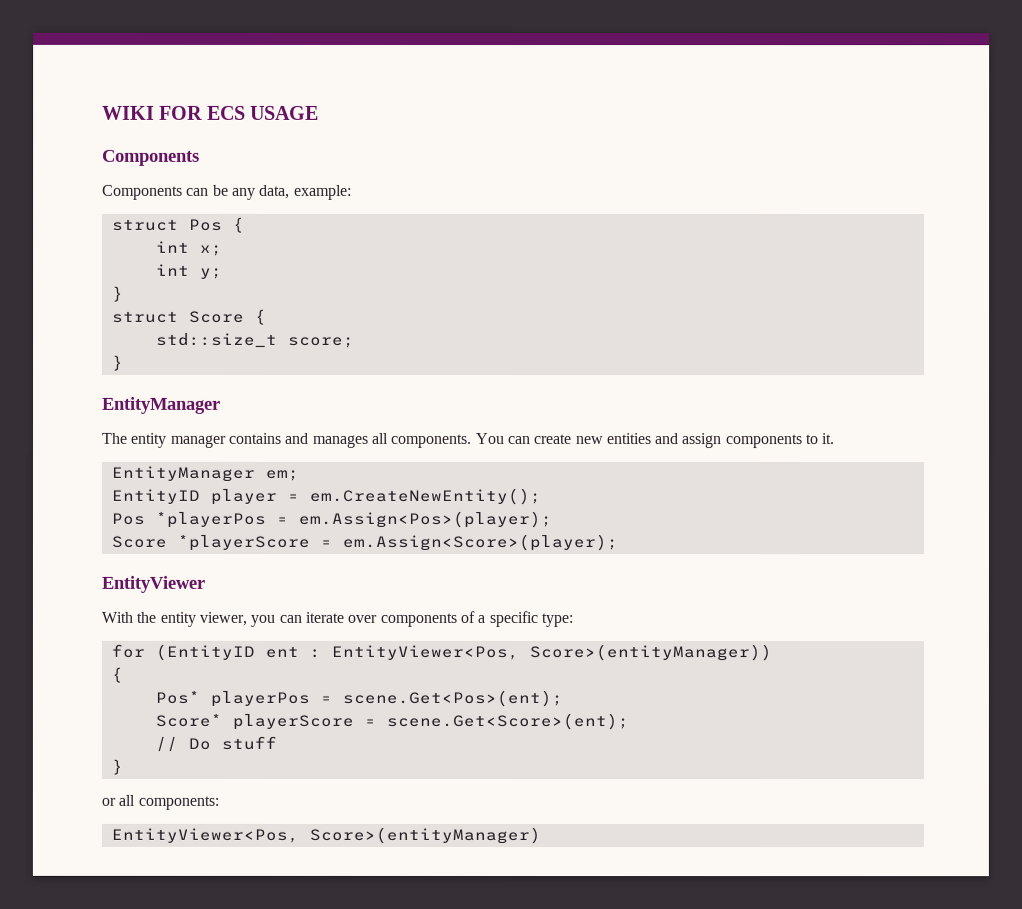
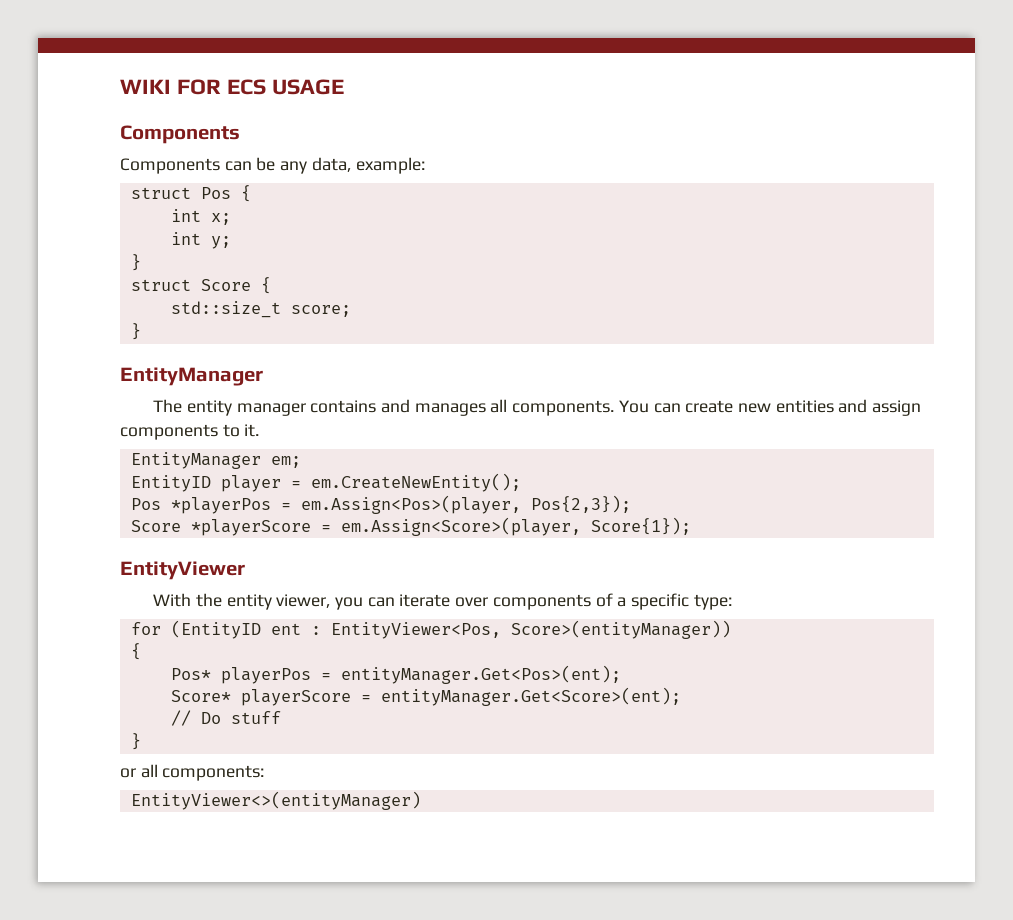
- Pos *playerPos = em.Assign<Pos>(player);
+ Pos *playerPos = em.Assign<Pos>(player, Pos{2,3});
- Score *playerScore = em.Assign<Score>(player);
+ Score *playerScore = em.Assign<Score>(player, Score{1});
- Pos* playerPos = scene.Get<Pos>(ent);
+ Pos* playerPos = entityManager.Get<Pos>(ent);
- Score* playerScore = scene.Get<Score>(ent);
+ Score* playerScore = entityManager.Get<Score>(ent);
- EntityViewer<Pos, Score>(entityManager)
+ EntityViewer<>(entityManager)

